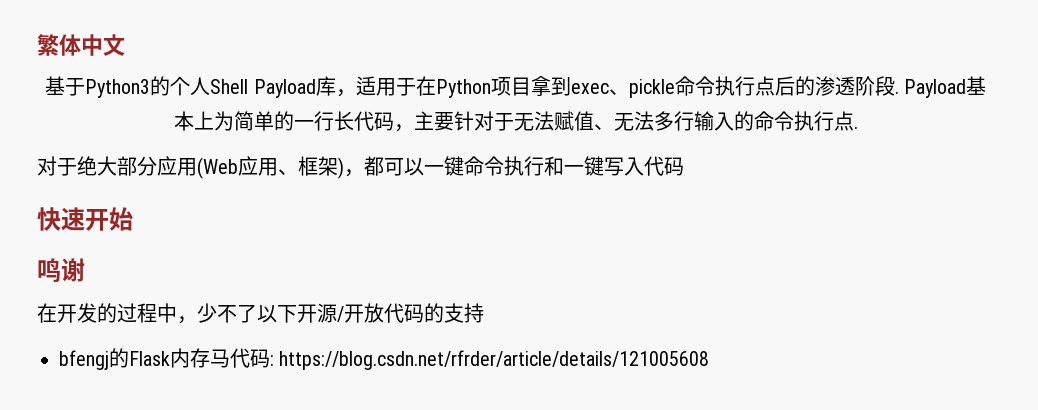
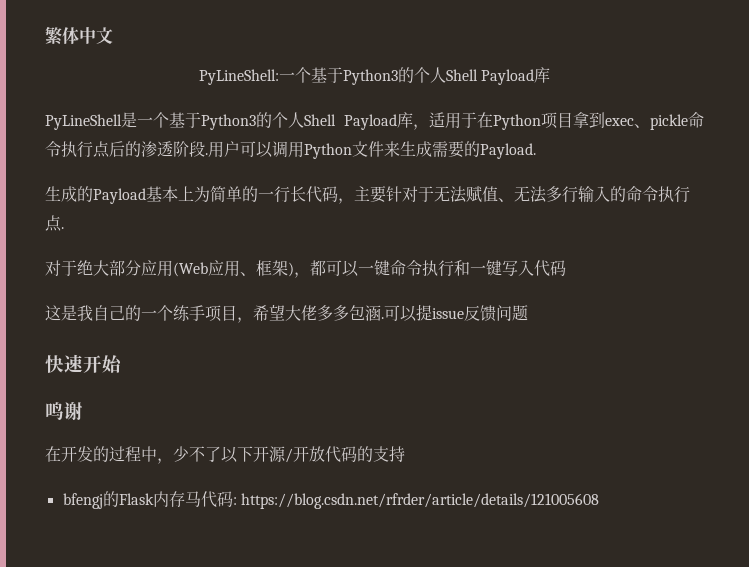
- 基于Python3的个人Shell Payload库，适用于在Python项目拿到exec、pickle命令执行点后的渗透阶段.
+ PyLineShell:一个基于Python3的个人Shell Payload库
+ PyLineShell是一个基于Python3的个人Shell Payload库，适用于在Python项目拿到exec、pickle命令执行点后的渗透阶段.
- Payload基本上为简单的一行长代码，主要针对于无法赋值、无法多行输入的命令执行点.
+ 用户可以调用Python文件来生成需要的Payload.
+ 生成的Payload基本上为简单的一行长代码，主要针对于无法赋值、无法多行输入的命令执行点.
+ 这是我自己的一个练手项目，希望大佬多多包涵.可以提issue反馈问题

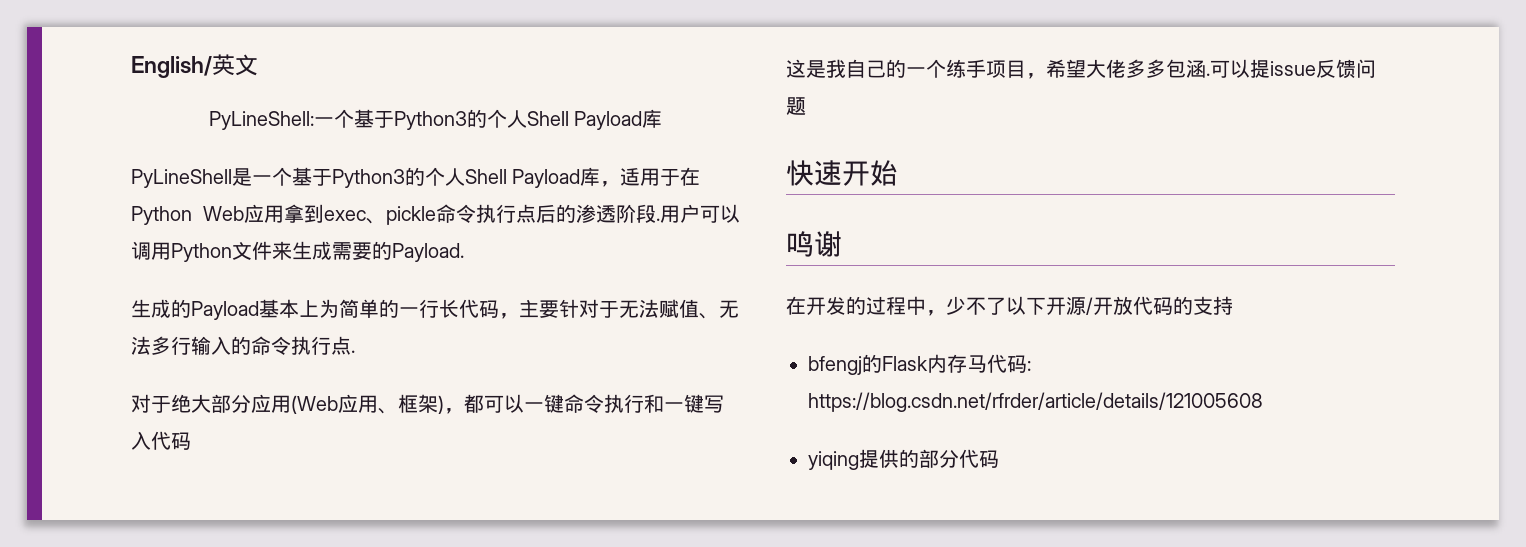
- 繁体中文
+ English/英文
- PyLineShell是一个基于Python3的个人Shell Payload库，适用于在Python项目拿到exec、pickle命令执行点后的渗透阶段.
+ PyLineShell是一个基于Python3的个人Shell Payload库，适用于在Python Web应用拿到exec、pickle命令执行点后的渗透阶段.
+ yiqing提供的部分代码

